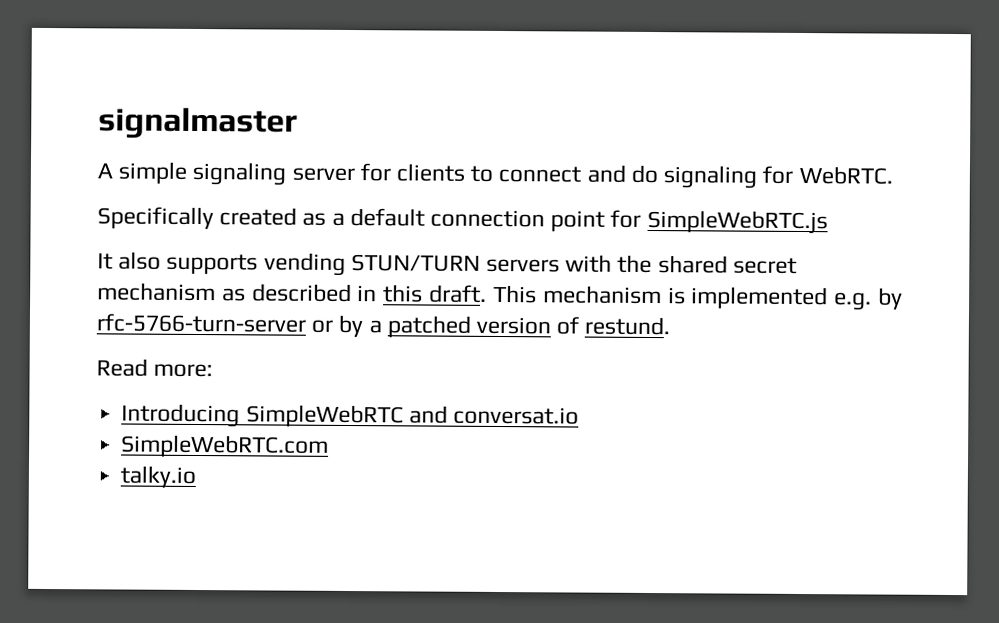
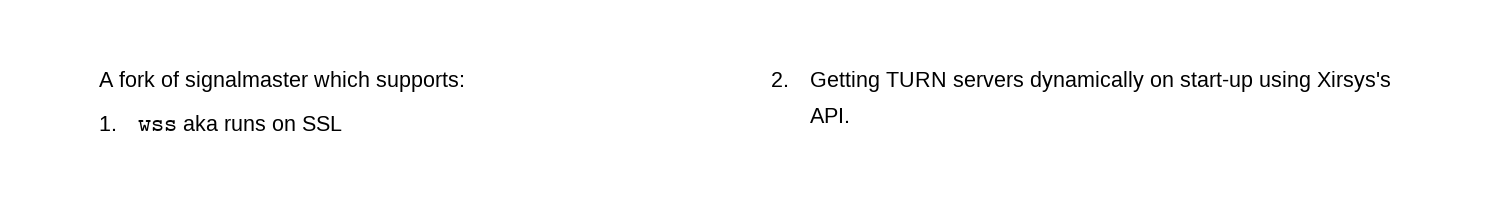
- signalmaster
- A simple signaling server for clients to connect and do signaling for WebRTC.
- Specifically created as a default connection point for SimpleWebRTC.js
- It also supports vending STUN/TURN servers with the shared secret mechanism as described in this draft. This mechanism is implemented e.g. by rfc-5766-turn-server or by a patched version of restund.
- Read more:
- Introducing SimpleWebRTC and conversat.io
- SimpleWebRTC.com
- talky.io
+ A fork of signalmaster which supports:
+ 1. wss aka runs on SSL
+ 2. Getting TURN servers dynamically on start-up using Xirsys's API.

